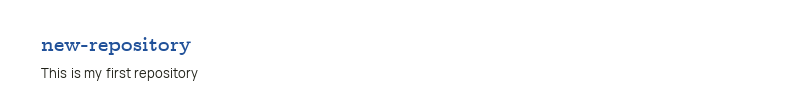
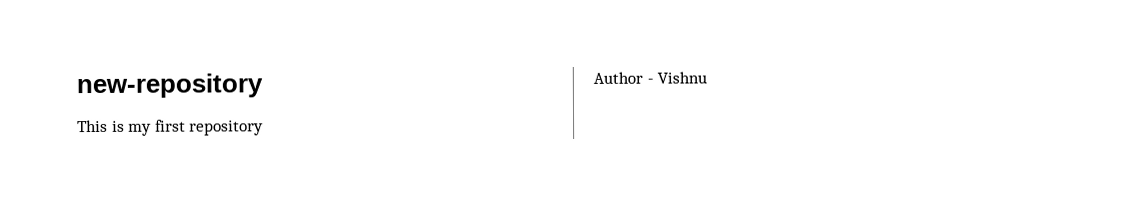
+ Author - Vishnu

